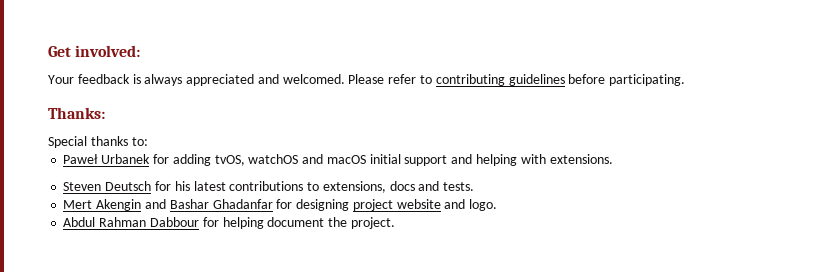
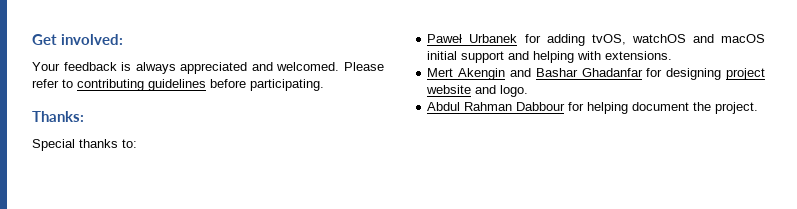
- Steven Deutsch for his latest contributions to extensions, docs and tests.

